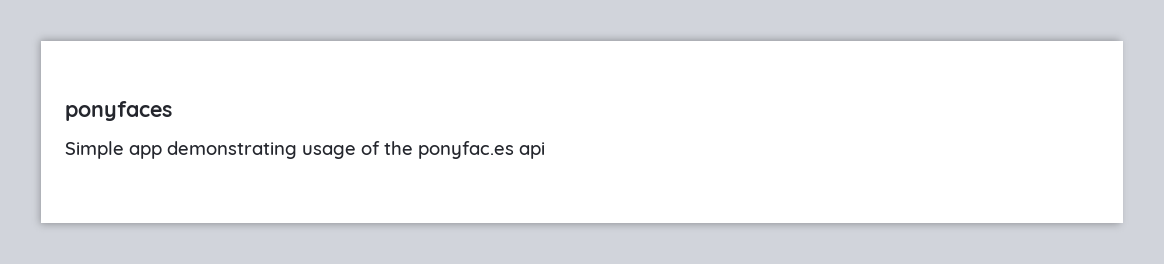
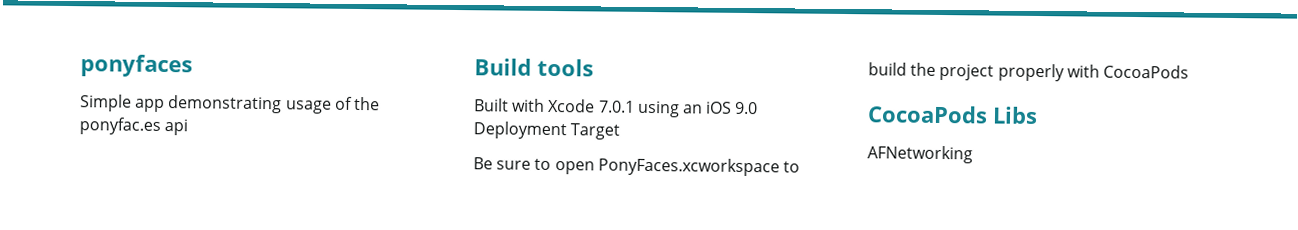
+ Build tools
+ Built with Xcode 7.0.1 using an iOS 9.0 Deployment Target
+ Be sure to open PonyFaces.xcworkspace to build the project properly with CocoaPods
+ CocoaPods Libs
+ AFNetworking

